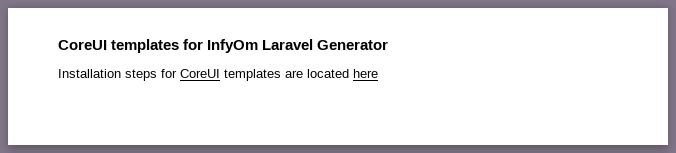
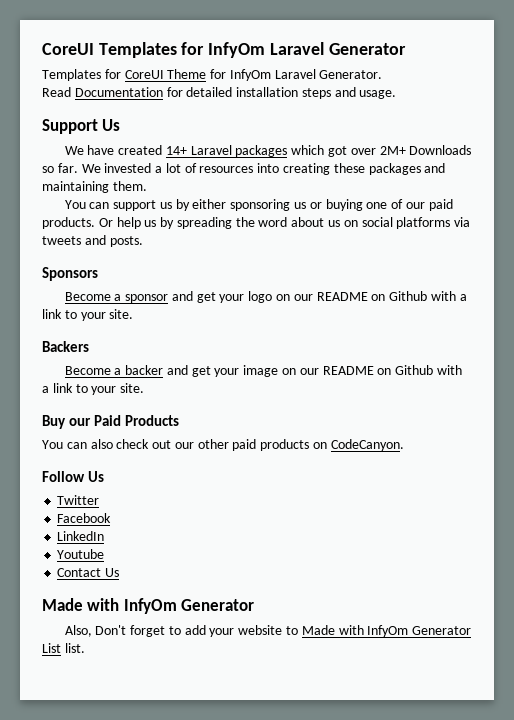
- CoreUI templates for InfyOm Laravel Generator
+ CoreUI Templates for InfyOm Laravel Generator
- Installation steps for CoreUI templates are located here
+ Templates for CoreUI Theme for InfyOm Laravel Generator.
+ Read Documentation for detailed installation steps and usage.
+ Support Us
+ We have created 14+ Laravel packages which got over 2M+ Downloads so far. We invested a lot of resources into creating these packages and maintaining them.
+ You can support us by either sponsoring us or buying one of our paid products. Or help us by spreading the word about us on social platforms via tweets and posts.
+ Sponsors
+ Become a sponsor and get your logo on our README on Github with a link to your site.
+ Backers
+ Become a backer and get your image on our README on Github with a link to your site.
+ Buy our Paid Products
+ You can also check out our other paid products on CodeCanyon.
+ Follow Us
+ Twitter
+ Facebook
+ LinkedIn
+ Youtube
+ Contact Us
+ Made with InfyOm Generator
+ Also, Don't forget to add your website to Made with InfyOm Generator List list.

